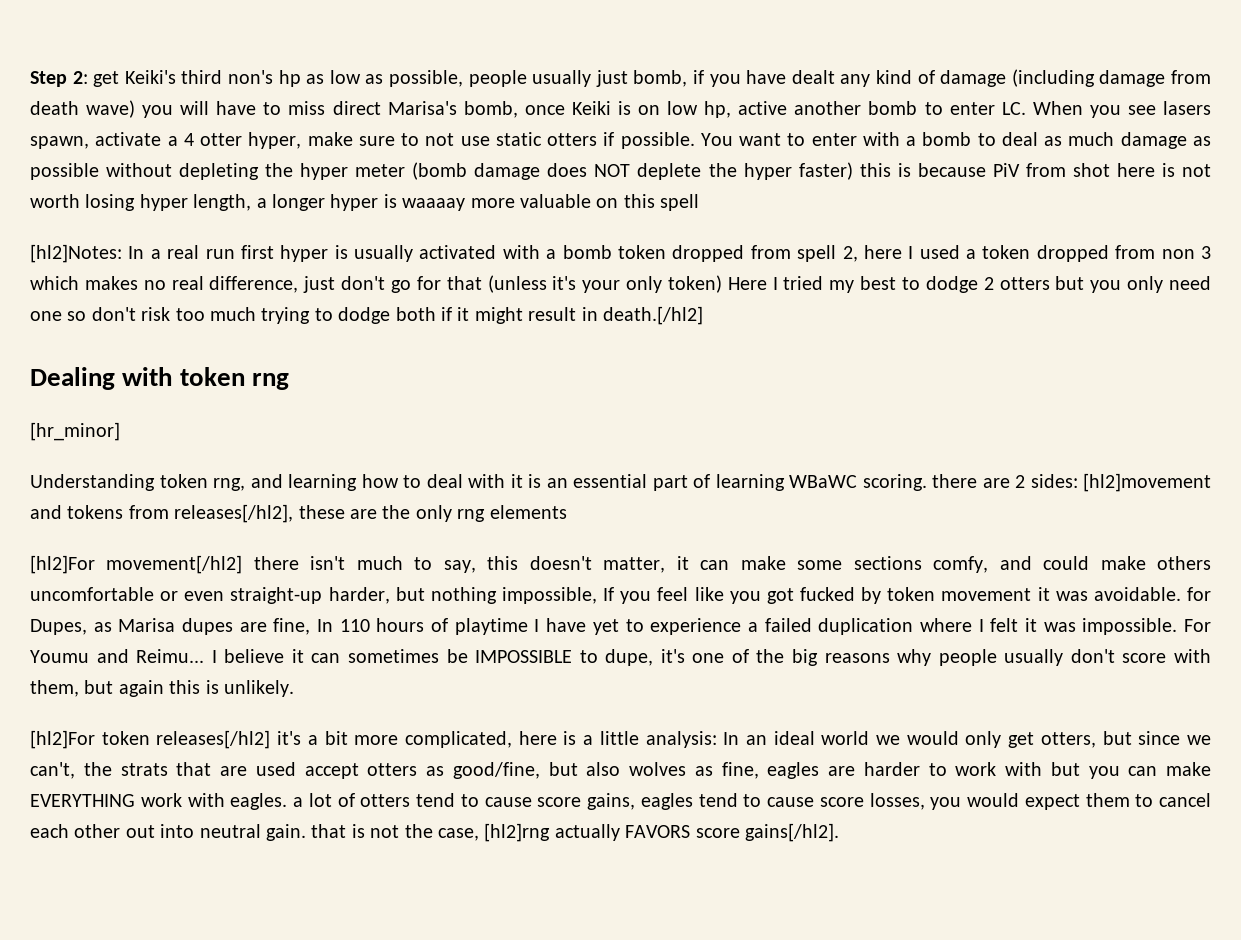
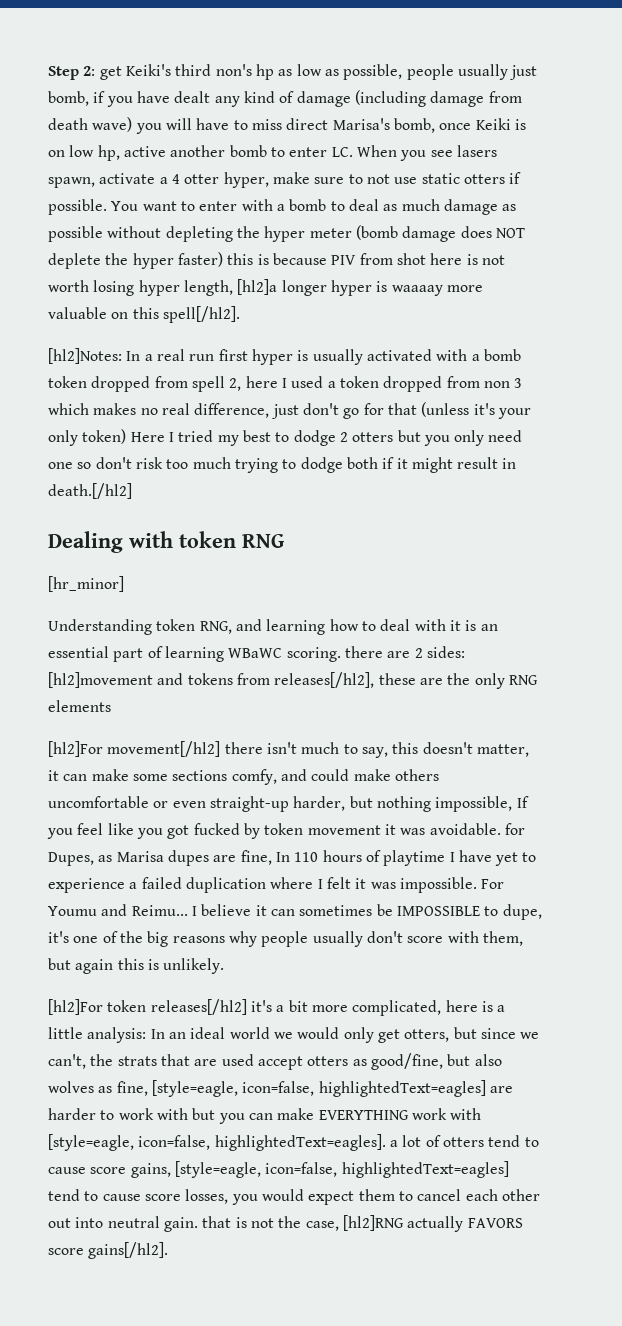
- You want to enter with a bomb to deal as much damage as possible without depleting the hyper meter (bomb damage does NOT deplete the hyper faster) this is because PiV from shot here is not worth losing hyper length, a longer hyper is waaaay more valuable on this spell
+ You want to enter with a bomb to deal as much damage as possible without depleting the hyper meter (bomb damage does NOT deplete the hyper faster) this is because PIV from shot here is not worth losing hyper length, [hl2]a longer hyper is waaaay more valuable on this spell[/hl2].
- Dealing with token rng
+ Dealing with token RNG
- Understanding token rng, and learning how to deal with it is an essential part of learning WBaWC scoring. there are 2 sides: [hl2]movement and tokens from releases[/hl2], these are the only rng elements
+ Understanding token RNG, and learning how to deal with it is an essential part of learning WBaWC scoring. there are 2 sides: [hl2]movement and tokens from releases[/hl2], these are the only RNG elements
- In an ideal world we would only get otters, but since we can't, the strats that are used accept otters as good/fine, but also wolves as fine, eagles are harder to work with but you can make EVERYTHING work with eagles. a lot of otters tend to cause score gains, eagles tend to cause score losses, you would expect them to cancel each other out into neutral gain. that is not the case, [hl2]rng actually FAVORS score gains[/hl2].
+ In an ideal world we would only get otters, but since we can't, the strats that are used accept otters as good/fine, but also wolves as fine, [style=eagle, icon=false, highlightedText=eagles] are harder to work with but you can make EVERYTHING work with [style=eagle, icon=false, highlightedText=eagles]. a lot of otters tend to cause score gains, [style=eagle, icon=false, highlightedText=eagles] tend to cause score losses, you would expect them to cancel each other out into neutral gain. that is not the case, [hl2]RNG actually FAVORS score gains[/hl2].

